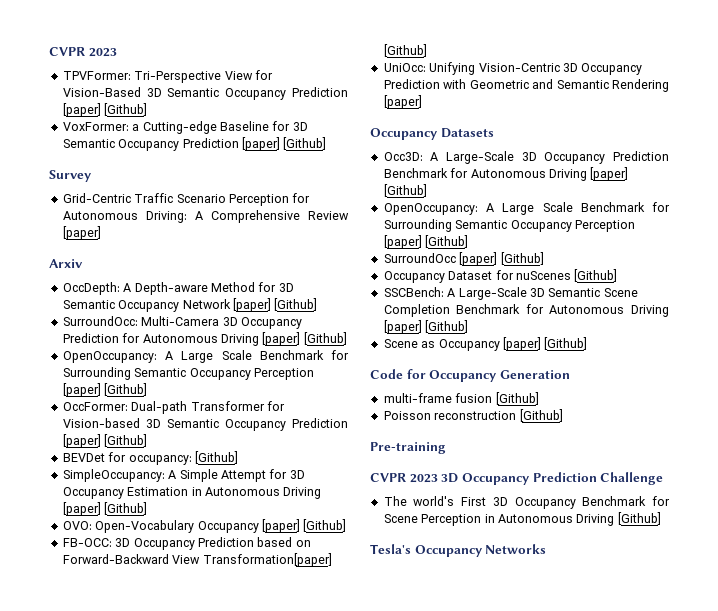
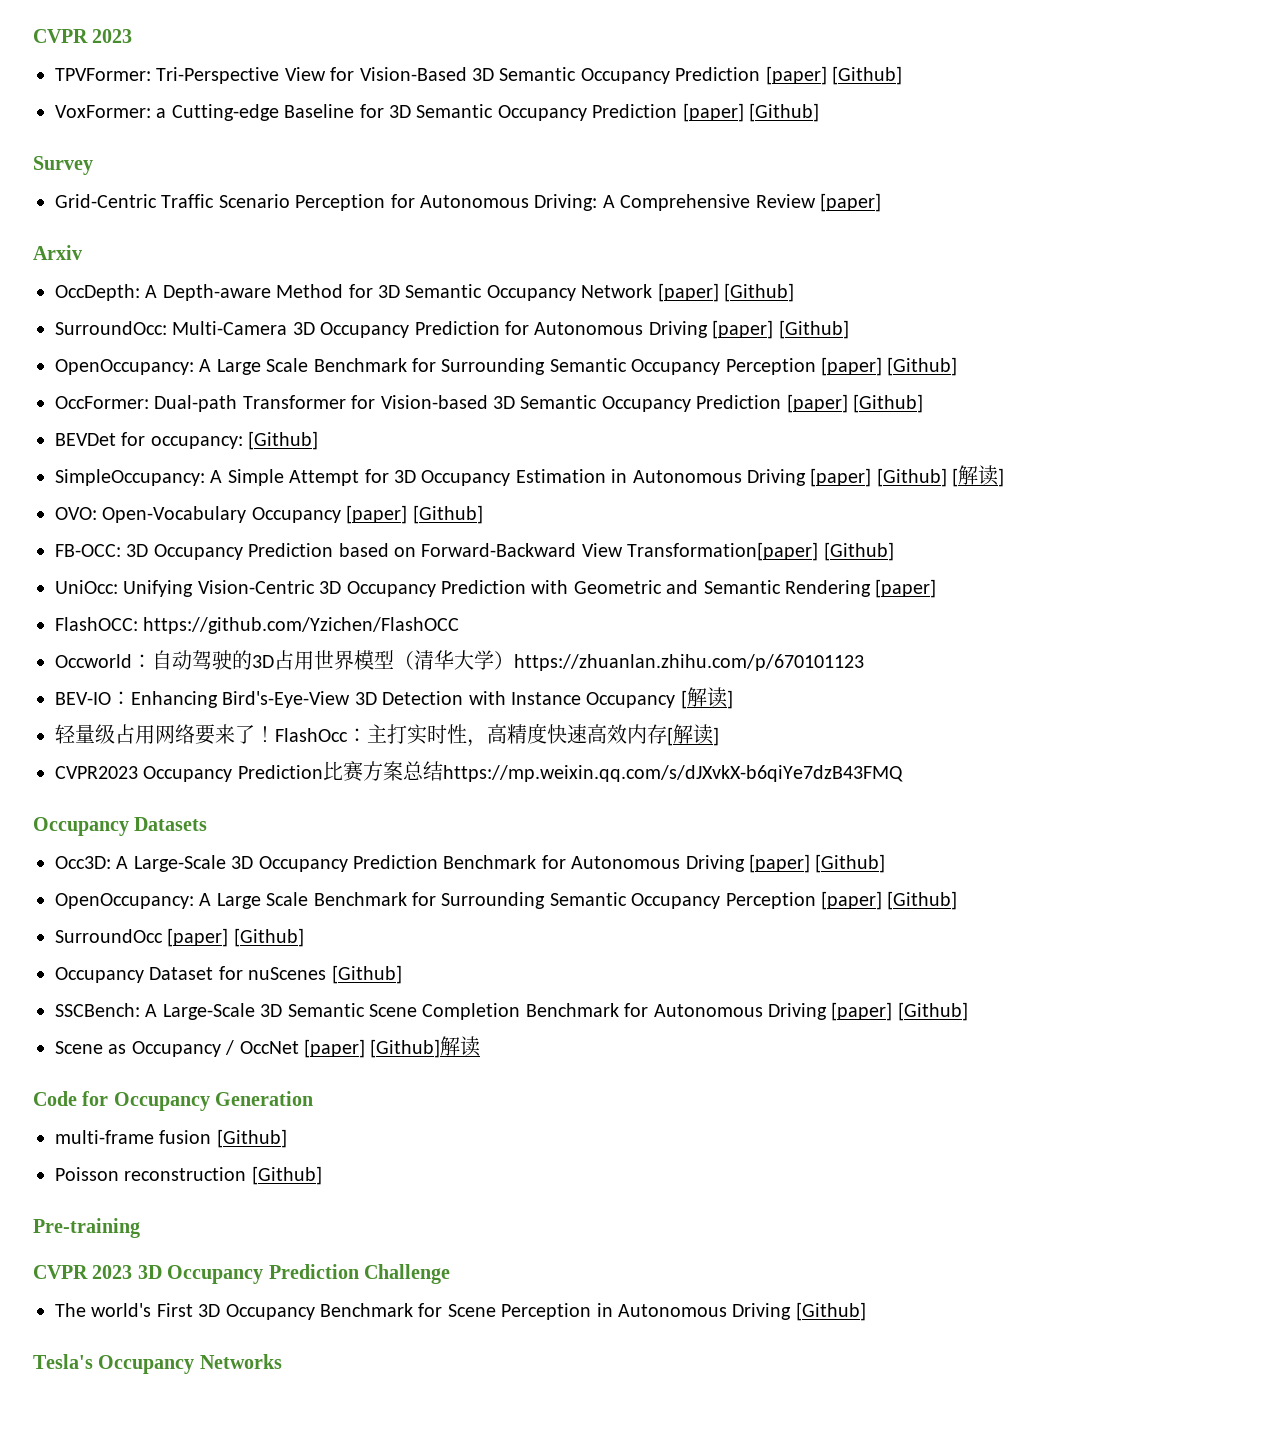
- SimpleOccupancy: A Simple Attempt for 3D Occupancy Estimation in Autonomous Driving [paper] [Github]
+ SimpleOccupancy: A Simple Attempt for 3D Occupancy Estimation in Autonomous Driving [paper] [Github] [解读]
+ FlashOCC: https://github.com/Yzichen/FlashOCC
+ Occworld：自动驾驶的3D占用世界模型（清华大学）https://zhuanlan.zhihu.com/p/670101123
+ BEV-IO：Enhancing Bird's-Eye-View 3D Detection with Instance Occupancy [解读]
+ 轻量级占用网络要来了！FlashOcc：主打实时性，高精度快速高效内存[解读]
+ CVPR2023 Occupancy Prediction比赛方案总结https://mp.weixin.qq.com/s/dJXvkX-b6qiYe7dzB43FMQ
- Scene as Occupancy [paper] [Github]
+ Scene as Occupancy / OccNet [paper] [Github]解读

